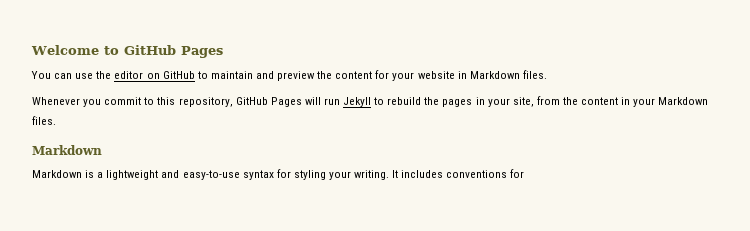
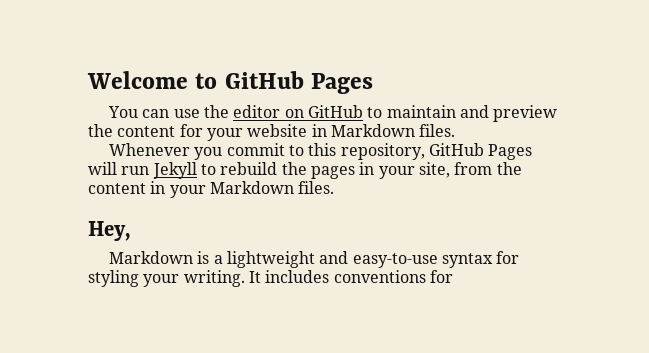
  Whenever you commit to this repository, GitHub Pages will run Jekyll to rebuild the pages in your site, from the content in your Markdown files.
- Markdown
+ Hey,

